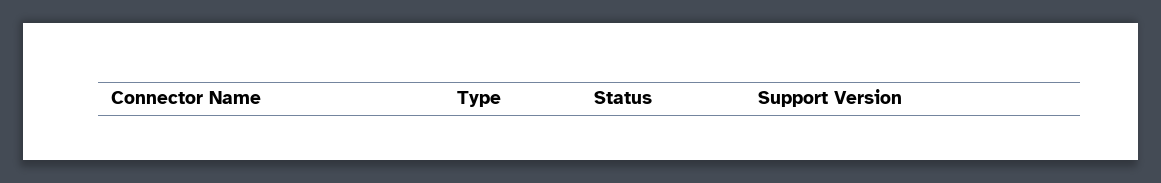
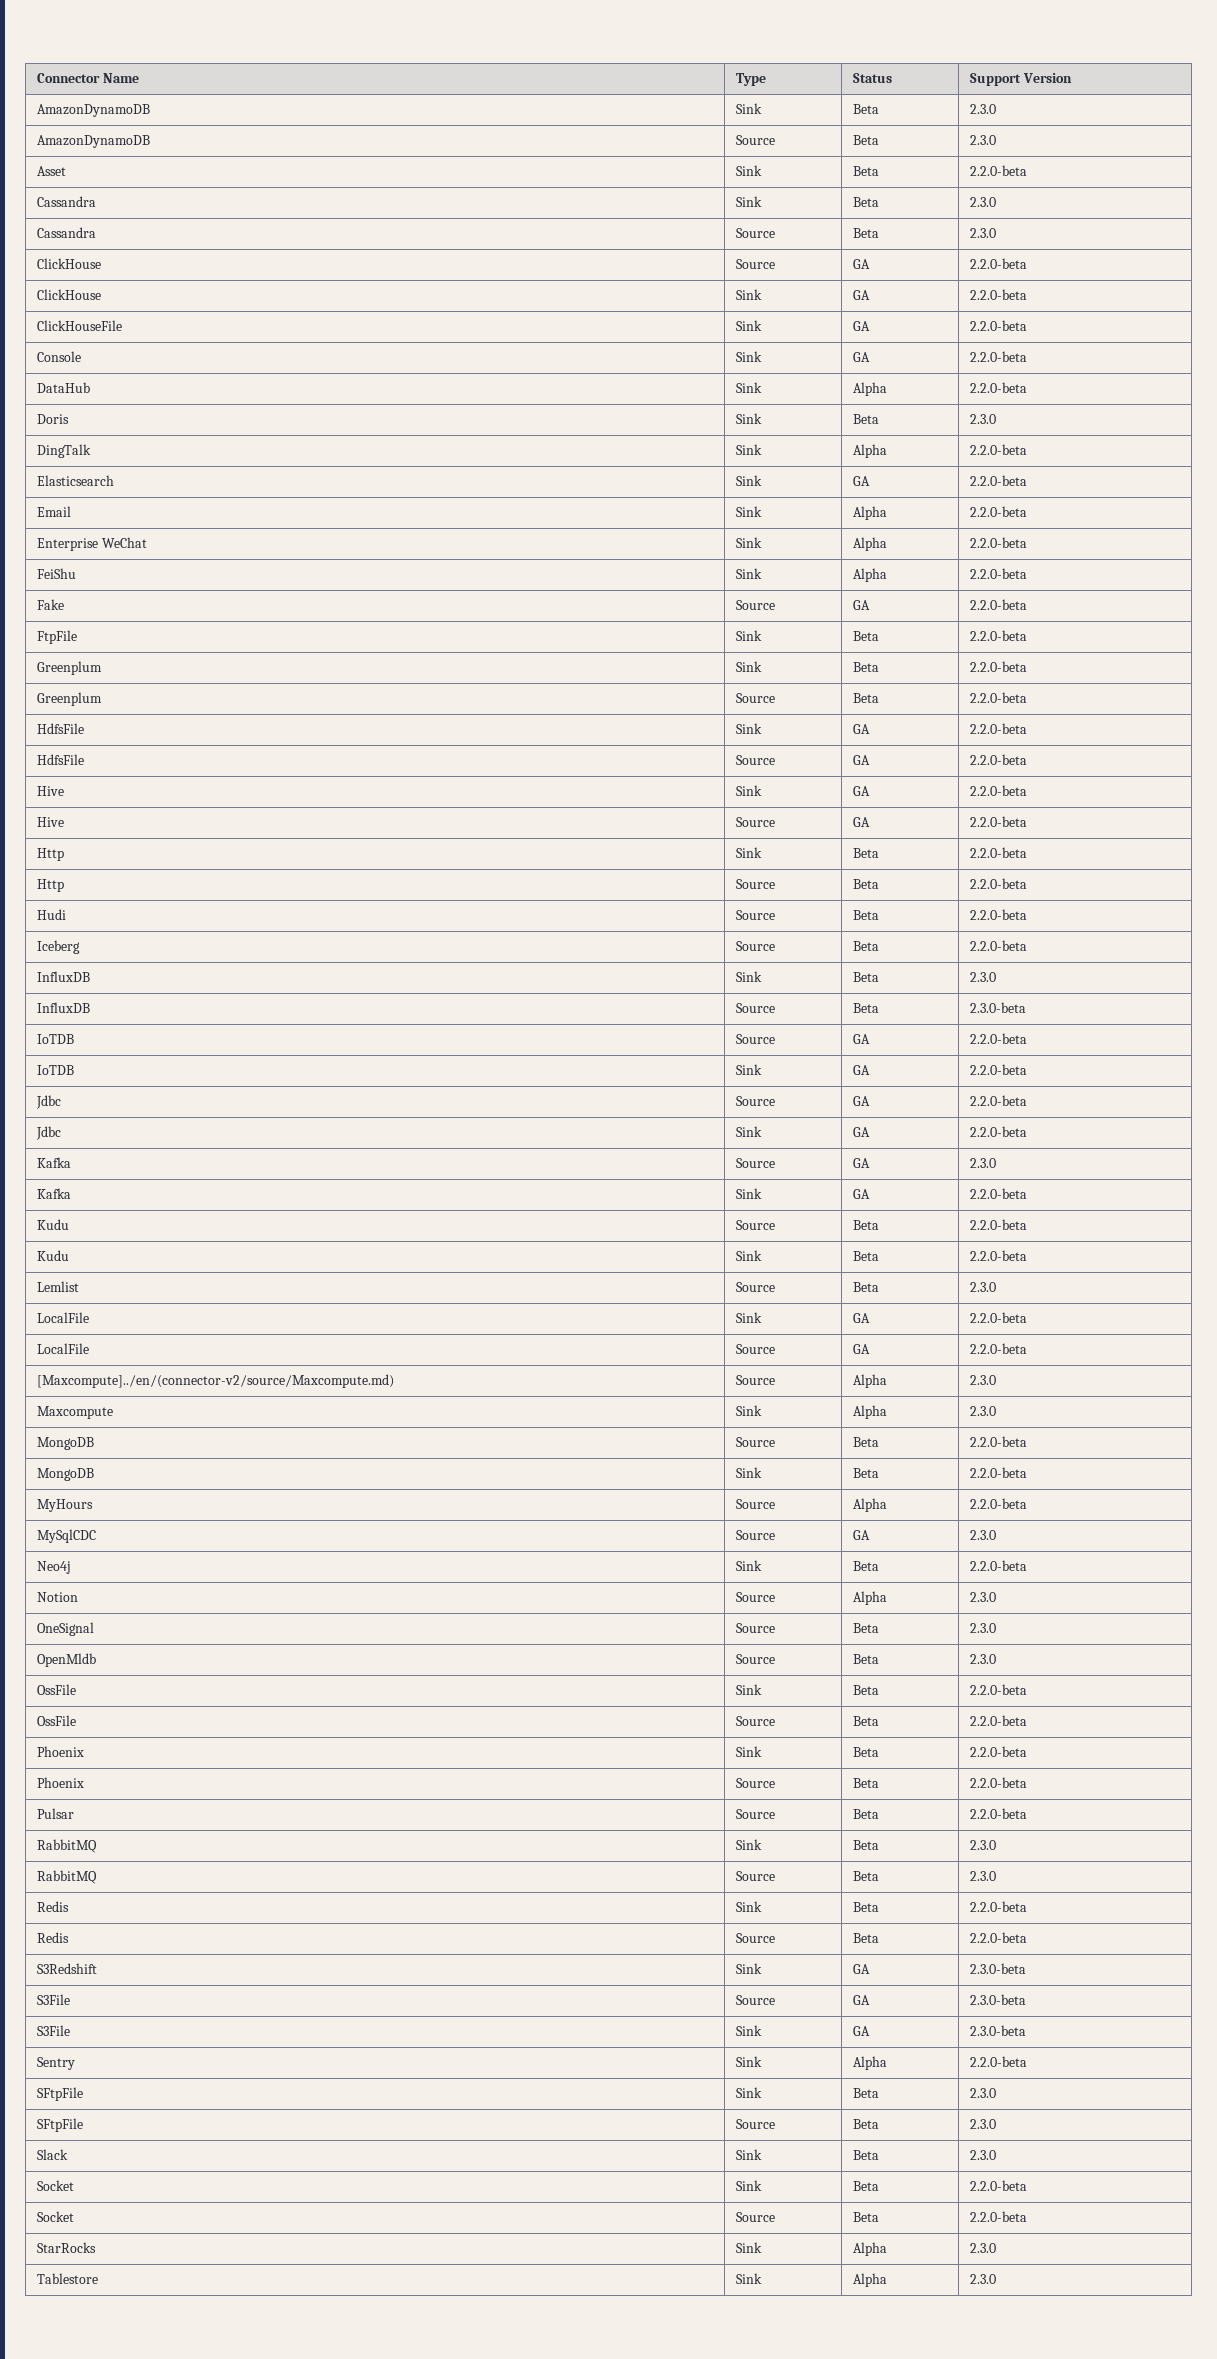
+ AmazonDynamoDB | Sink | Beta | 2.3.0
+ AmazonDynamoDB | Source | Beta | 2.3.0
+ Asset | Sink | Beta | 2.2.0-beta
+ Cassandra | Sink | Beta | 2.3.0
+ Cassandra | Source | Beta | 2.3.0
+ ClickHouse | Source | GA | 2.2.0-beta
+ ClickHouse | Sink | GA | 2.2.0-beta
+ ClickHouseFile | Sink | GA | 2.2.0-beta
+ Console | Sink | GA | 2.2.0-beta
+ DataHub | Sink | Alpha | 2.2.0-beta
+ Doris | Sink | Beta | 2.3.0
+ DingTalk | Sink | Alpha | 2.2.0-beta
+ Elasticsearch | Sink | GA | 2.2.0-beta
+ Email | Sink | Alpha | 2.2.0-beta
+ Enterprise WeChat | Sink | Alpha | 2.2.0-beta
+ FeiShu | Sink | Alpha | 2.2.0-beta
+ Fake | Source | GA | 2.2.0-beta
+ FtpFile | Sink | Beta | 2.2.0-beta
+ Greenplum | Sink | Beta | 2.2.0-beta
+ Greenplum | Source | Beta | 2.2.0-beta
+ HdfsFile | Sink | GA | 2.2.0-beta
+ HdfsFile | Source | GA | 2.2.0-beta
+ Hive | Sink | GA | 2.2.0-beta
+ Hive | Source | GA | 2.2.0-beta
+ Http | Sink | Beta | 2.2.0-beta
+ Http | Source | Beta | 2.2.0-beta
+ Hudi | Source | Beta | 2.2.0-beta
+ Iceberg | Source | Beta | 2.2.0-beta
+ InfluxDB | Sink | Beta | 2.3.0
+ InfluxDB | Source | Beta | 2.3.0-beta
+ IoTDB | Source | GA | 2.2.0-beta
+ IoTDB | Sink | GA | 2.2.0-beta
+ Jdbc | Source | GA | 2.2.0-beta
+ Jdbc | Sink | GA | 2.2.0-beta
+ Kafka | Source | GA | 2.3.0
+ Kafka | Sink | GA | 2.2.0-beta
+ Kudu | Source | Beta | 2.2.0-beta
+ Kudu | Sink | Beta | 2.2.0-beta
+ Lemlist | Source | Beta | 2.3.0
+ LocalFile | Sink | GA | 2.2.0-beta
+ LocalFile | Source | GA | 2.2.0-beta
+ [Maxcompute]../en/(connector-v2/source/Maxcompute.md) | Source | Alpha | 2.3.0
+ Maxcompute | Sink | Alpha | 2.3.0
+ MongoDB | Source | Beta | 2.2.0-beta
+ MongoDB | Sink | Beta | 2.2.0-beta
+ MyHours | Source | Alpha | 2.2.0-beta
+ MySqlCDC | Source | GA | 2.3.0
+ Neo4j | Sink | Beta | 2.2.0-beta
+ Notion | Source | Alpha | 2.3.0
+ OneSignal | Source | Beta | 2.3.0
+ OpenMldb | Source | Beta | 2.3.0
+ OssFile | Sink | Beta | 2.2.0-beta
+ OssFile | Source | Beta | 2.2.0-beta
+ Phoenix | Sink | Beta | 2.2.0-beta
+ Phoenix | Source | Beta | 2.2.0-beta
+ Pulsar | Source | Beta | 2.2.0-beta
+ RabbitMQ | Sink | Beta | 2.3.0
+ RabbitMQ | Source | Beta | 2.3.0
+ Redis | Sink | Beta | 2.2.0-beta
+ Redis | Source | Beta | 2.2.0-beta
+ S3Redshift | Sink | GA | 2.3.0-beta
+ S3File | Source | GA | 2.3.0-beta
+ S3File | Sink | GA | 2.3.0-beta
+ Sentry | Sink | Alpha | 2.2.0-beta
+ SFtpFile | Sink | Beta | 2.3.0
+ SFtpFile | Source | Beta | 2.3.0
+ Slack | Sink | Beta | 2.3.0
+ Socket | Sink | Beta | 2.2.0-beta
+ Socket | Source | Beta | 2.2.0-beta
+ StarRocks | Sink | Alpha | 2.3.0
+ Tablestore | Sink | Alpha | 2.3.0

